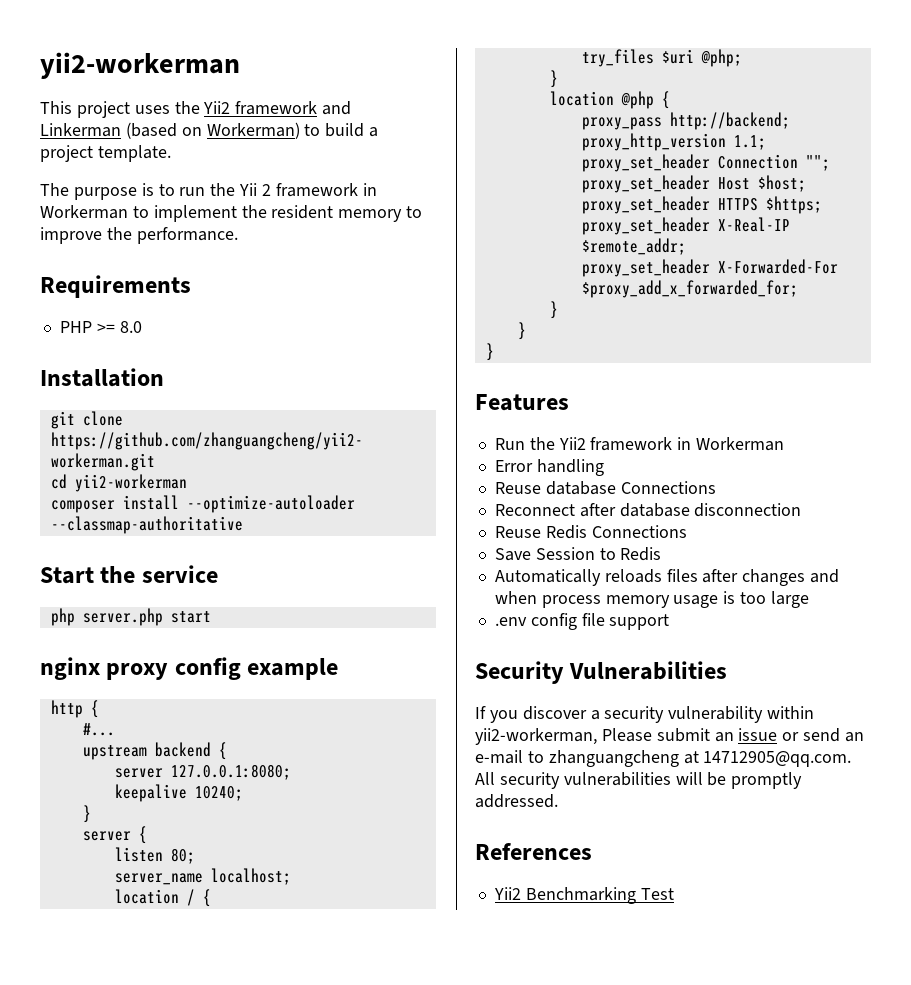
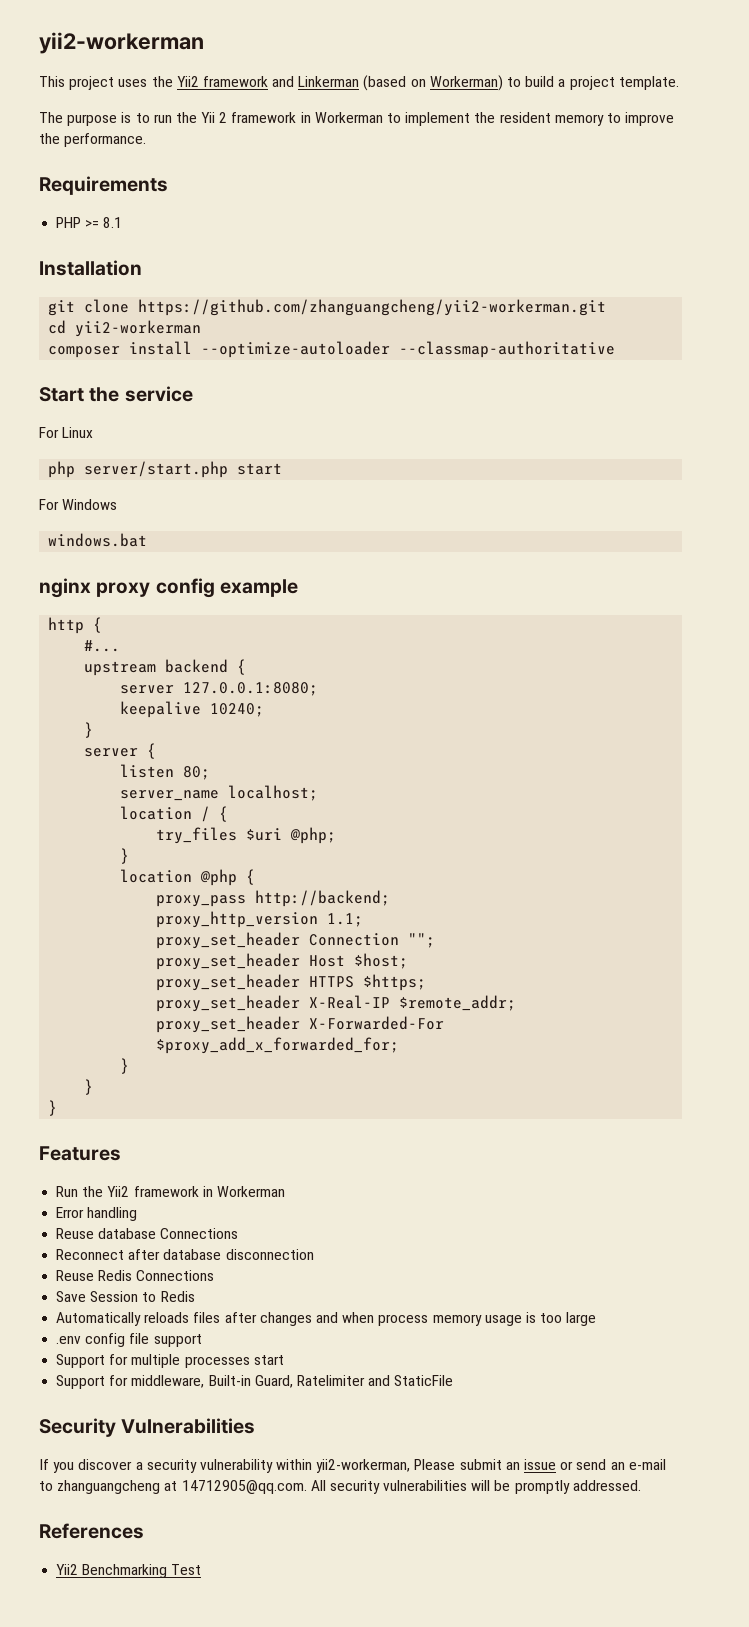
- PHP >= 8.0
+ PHP >= 8.1
+ For Linux
- php server.php start
+ php server/start.php start
+ For Windows
+ windows.bat
+ Support for multiple processes start
+ Support for middleware, Built-in Guard, Ratelimiter and StaticFile

